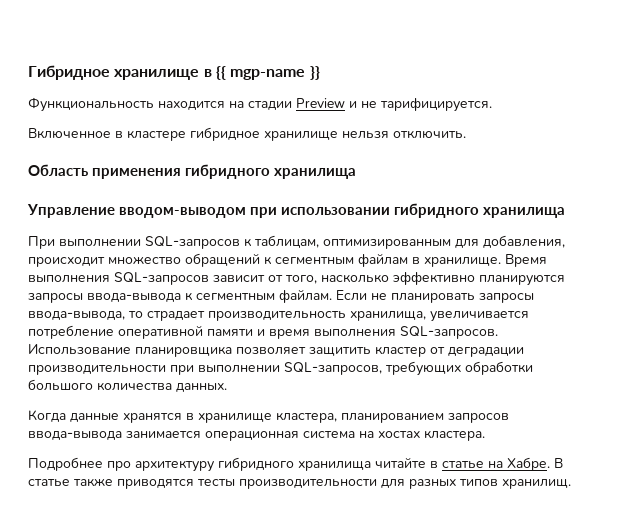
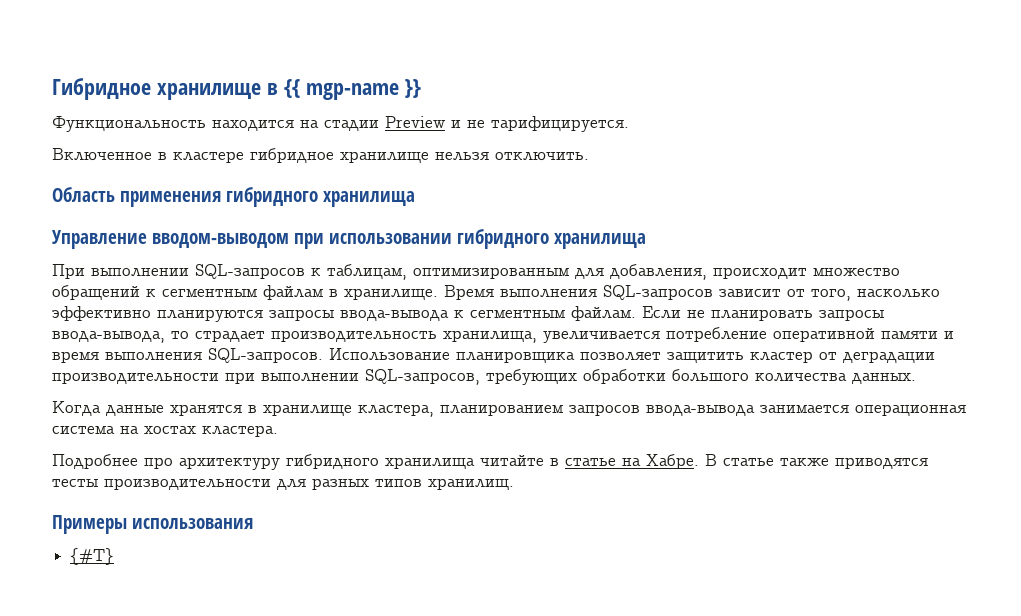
+ Примеры использования
+ {#T}

